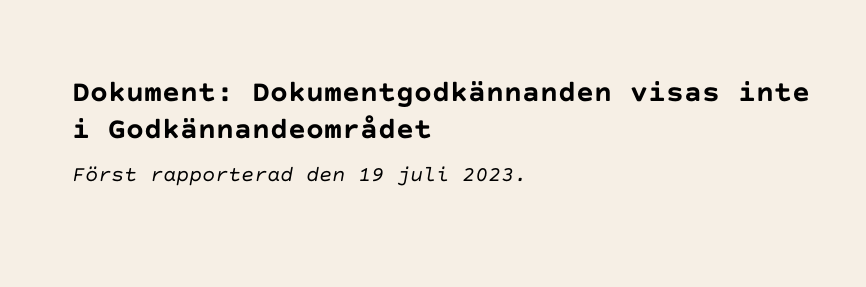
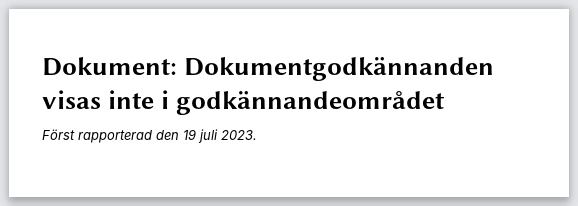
- Dokument: Dokumentgodkännanden visas inte i Godkännandeområdet
+ Dokument: Dokumentgodkännanden visas inte i godkännandeområdet

